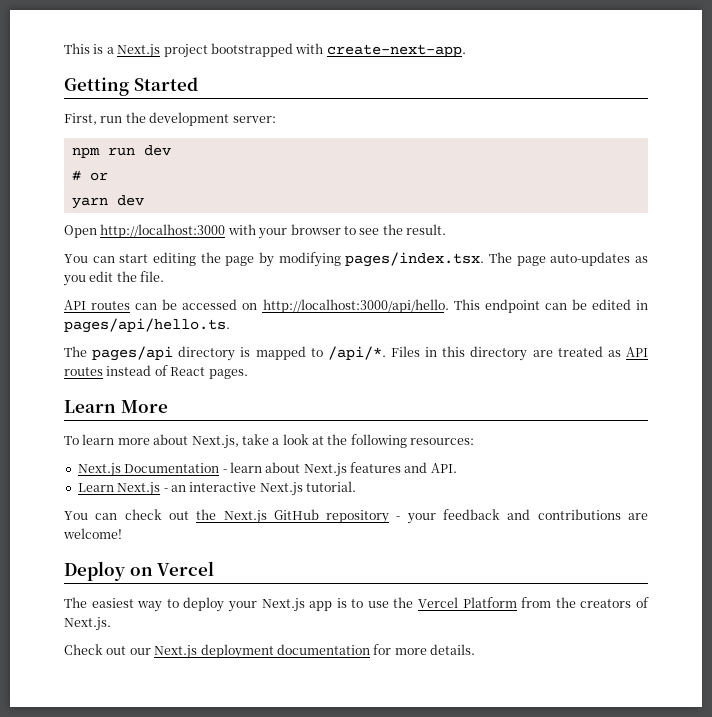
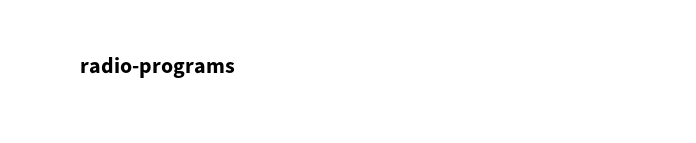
- This is a Next.js project bootstrapped with create-next-app.
- Getting Started
- First, run the development server:
- npm run dev
- # or
- yarn dev
- Open http://localhost:3000 with your browser to see the result.
- You can start editing the page by modifying pages/index.tsx. The page auto-updates as you edit the file.
- API routes can be accessed on http://localhost:3000/api/hello. This endpoint can be edited in pages/api/hello.ts.
- The pages/api directory is mapped to /api/*. Files in this directory are treated as API routes instead of React pages.
- Learn More
- To learn more about Next.js, take a look at the following resources:
- Next.js Documentation - learn about Next.js features and API.
- Learn Next.js - an interactive Next.js tutorial.
- You can check out the Next.js GitHub repository - your feedback and contributions are welcome!
- Deploy on Vercel
- The easiest way to deploy your Next.js app is to use the Vercel Platform from the creators of Next.js.
- Check out our Next.js deployment documentation for more details.
+ radio-programs

